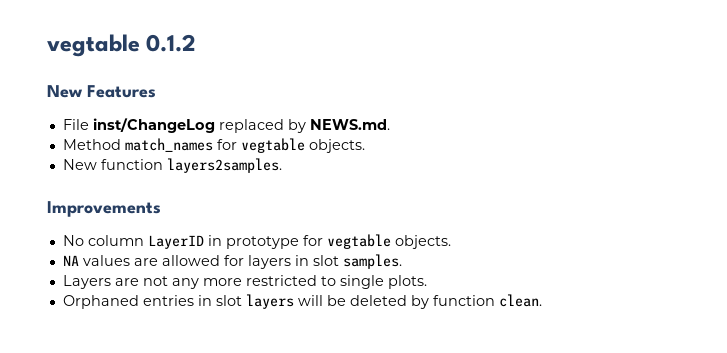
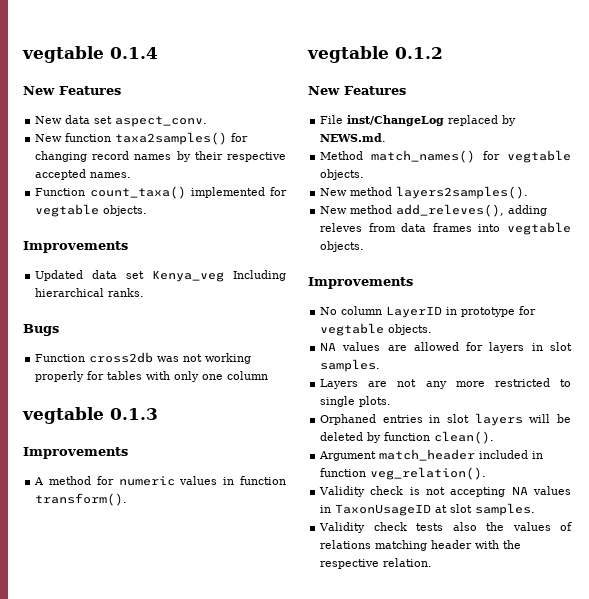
+ vegtable 0.1.4
+ New Features
+ New data set aspect_conv.
+ New function taxa2samples() for changing record names by their respective accepted names.
+ Function count_taxa() implemented for vegtable objects.
+ Improvements
+ Updated data set Kenya_veg Including hierarchical ranks.
+ Bugs
+ Function cross2db was not working properly for tables with only one column
+ vegtable 0.1.3
+ Improvements
+ A method for numeric values in function transform().
- Method match_names for vegtable objects.
+ Method match_names() for vegtable objects.
- New function layers2samples.
+ New method layers2samples().
+ New method add_releves(), adding releves from data frames into vegtable objects.
- Orphaned entries in slot layers will be deleted by function clean.
+ Orphaned entries in slot layers will be deleted by function clean().
+ Argument match_header included in function veg_relation().
+ Validity check is not accepting NA values in TaxonUsageID at slot samples.
+ Validity check tests also the values of relations matching header with the respective relation.

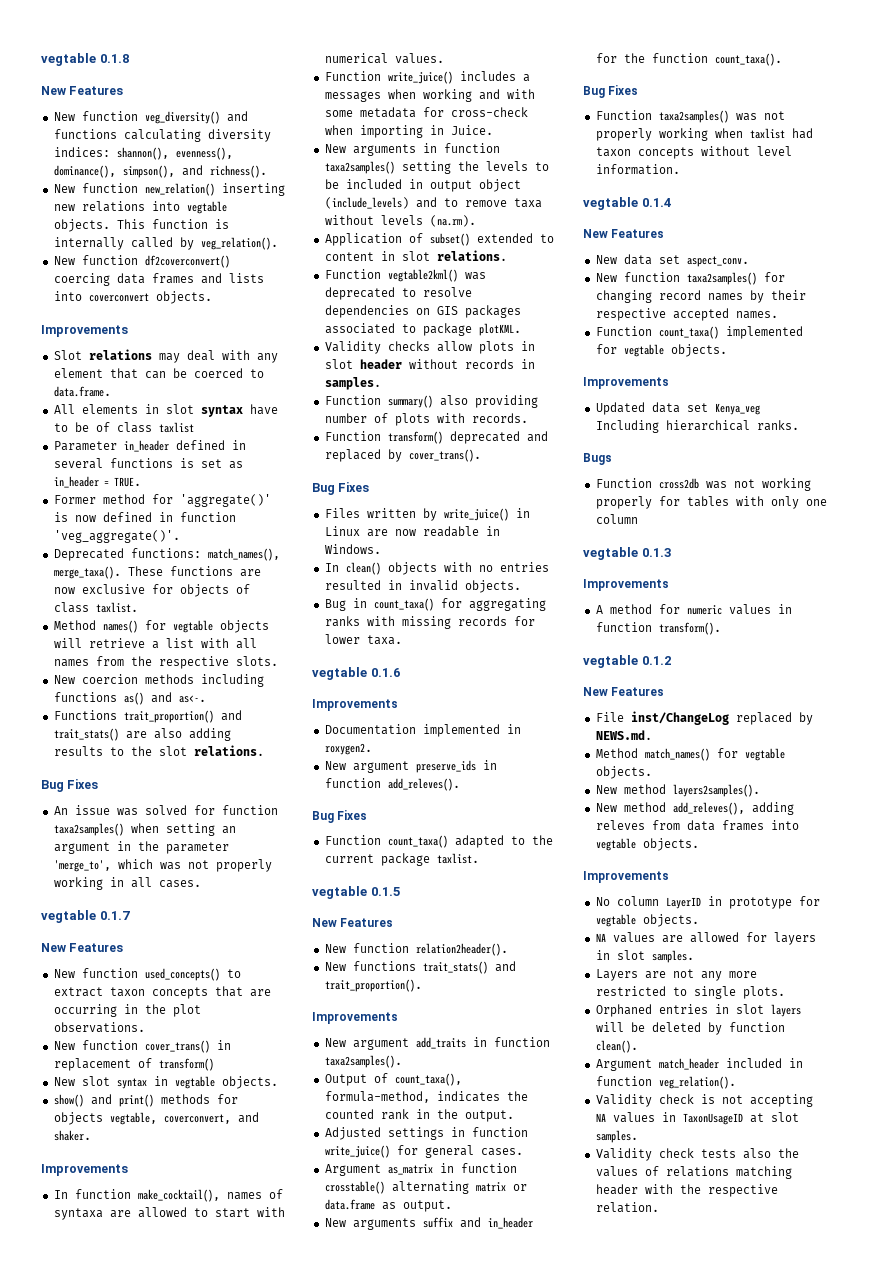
+ vegtable 0.1.8
+ New Features
+ New function veg_diversity() and functions calculating diversity indices: shannon(), evenness(), dominance(), simpson(), and richness().
+ New function new_relation() inserting new relations into vegtable objects. This function is internally called by veg_relation().
+ New function df2coverconvert() coercing data frames and lists into coverconvert objects.
+ Improvements
+ Slot relations may deal with any element that can be coerced to data.frame.
+ All elements in slot syntax have to be of class taxlist
+ Parameter in_header defined in several functions is set as in_header = TRUE.
+ Former method for 'aggregate()' is now defined in function 'veg_aggregate()'.
+ Deprecated functions: match_names(), merge_taxa(). These functions are now exclusive for objects of class taxlist.
+ Method names() for vegtable objects will retrieve a list with all names from the respective slots.
+ New coercion methods including functions as() and as<-.
+ Functions trait_proportion() and trait_stats() are also adding results to the slot relations.
+ Bug Fixes
+ An issue was solved for function taxa2samples() when setting an argument in the parameter 'merge_to', which was not properly working in all cases.
+ vegtable 0.1.7
+ New Features
+ New function used_concepts() to extract taxon concepts that are occurring in the plot observations.
+ New function cover_trans() in replacement of transform()
+ New slot syntax in vegtable objects.
+ show() and print() methods for objects vegtable, coverconvert, and shaker.
+ Improvements
+ In function make_cocktail(), names of syntaxa are allowed to start with numerical values.
+ Function write_juice() includes a messages when working and with some metadata for cross-check when importing in Juice.
+ New arguments in function taxa2samples() setting the levels to be included in output object (include_levels) and to remove taxa without levels (na.rm).
+ Application of subset() extended to content in slot relations.
+ Function vegtable2kml() was deprecated to resolve dependencies on GIS packages associated to package plotKML.
+ Validity checks allow plots in slot header without records in samples.
+ Function summary() also providing number of plots with records.
+ Function transform() deprecated and replaced by cover_trans().
+ Bug Fixes
+ Files written by write_juice() in Linux are now readable in Windows.
+ In clean() objects with no entries resulted in invalid objects.
+ Bug in count_taxa() for aggregating ranks with missing records for lower taxa.
+ vegtable 0.1.6
+ Improvements
+ Documentation implemented in roxygen2.
+ New argument preserve_ids in function add_releves().
+ Bug Fixes
+ Function count_taxa() adapted to the current package taxlist.
+ vegtable 0.1.5
+ New Features
+ New function relation2header().
+ New functions trait_stats() and trait_proportion().
+ Improvements
+ New argument add_traits in function taxa2samples().
+ Output of count_taxa(), formula-method, indicates the counted rank in the output.
+ Adjusted settings in function write_juice() for general cases.
+ Argument as_matrix in function crosstable() alternating matrix or data.frame as output.
+ New arguments suffix and in_header for the function count_taxa().
+ Bug Fixes
+ Function taxa2samples() was not properly working when taxlist had taxon concepts without level information.

